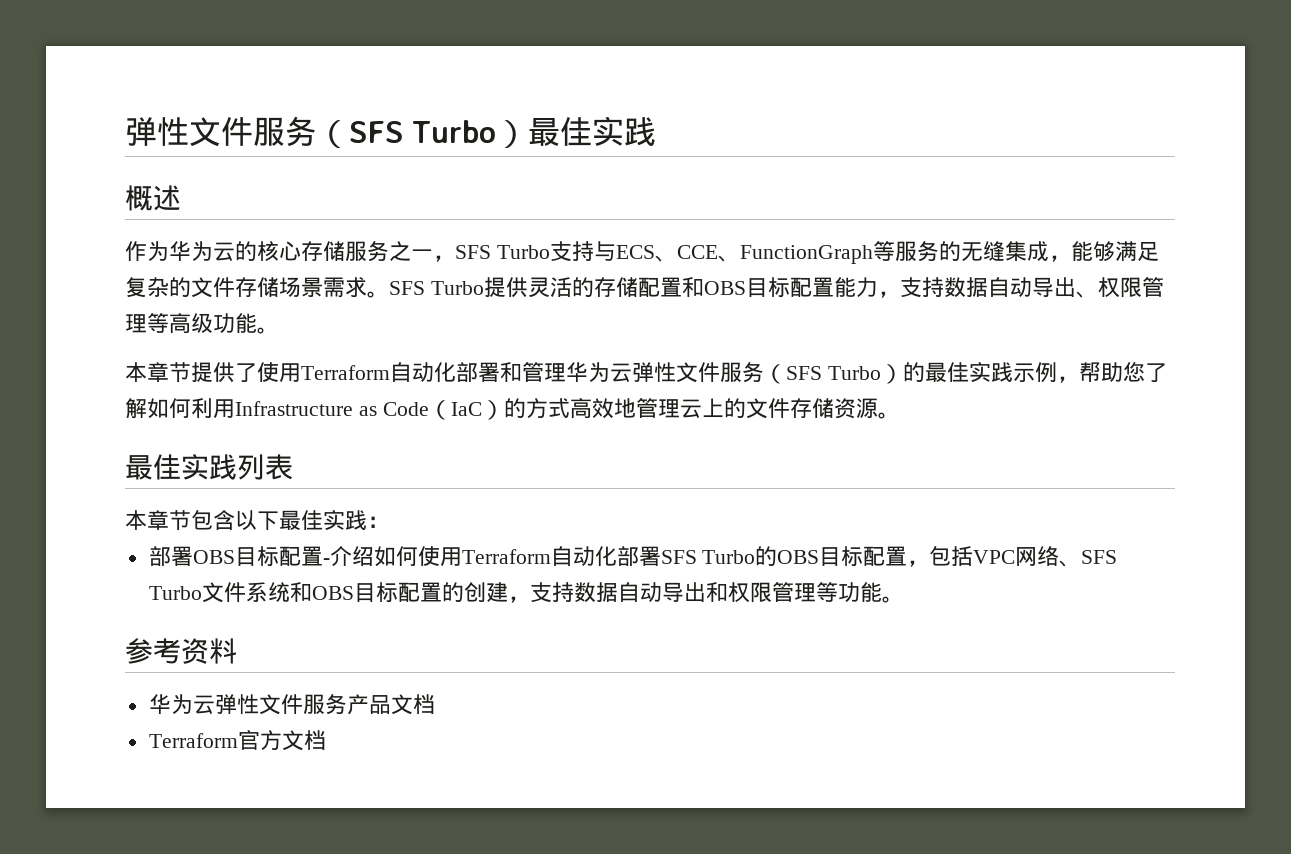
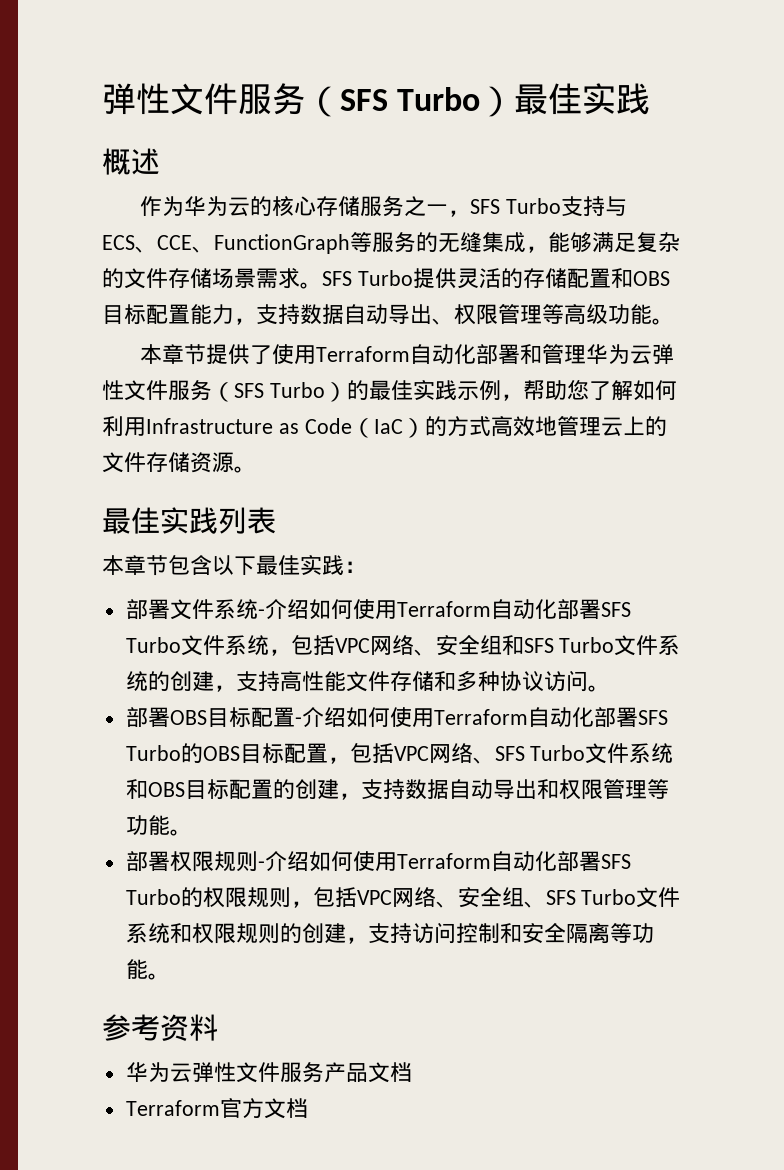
+ 部署文件系统-介绍如何使用Terraform自动化部署SFS Turbo文件系统，包括VPC网络、安全组和SFS Turbo文件系统的创建，支持高性能文件存储和多种协议访问。
+ 部署权限规则-介绍如何使用Terraform自动化部署SFS Turbo的权限规则，包括VPC网络、安全组、SFS Turbo文件系统和权限规则的创建，支持访问控制和安全隔离等功能。

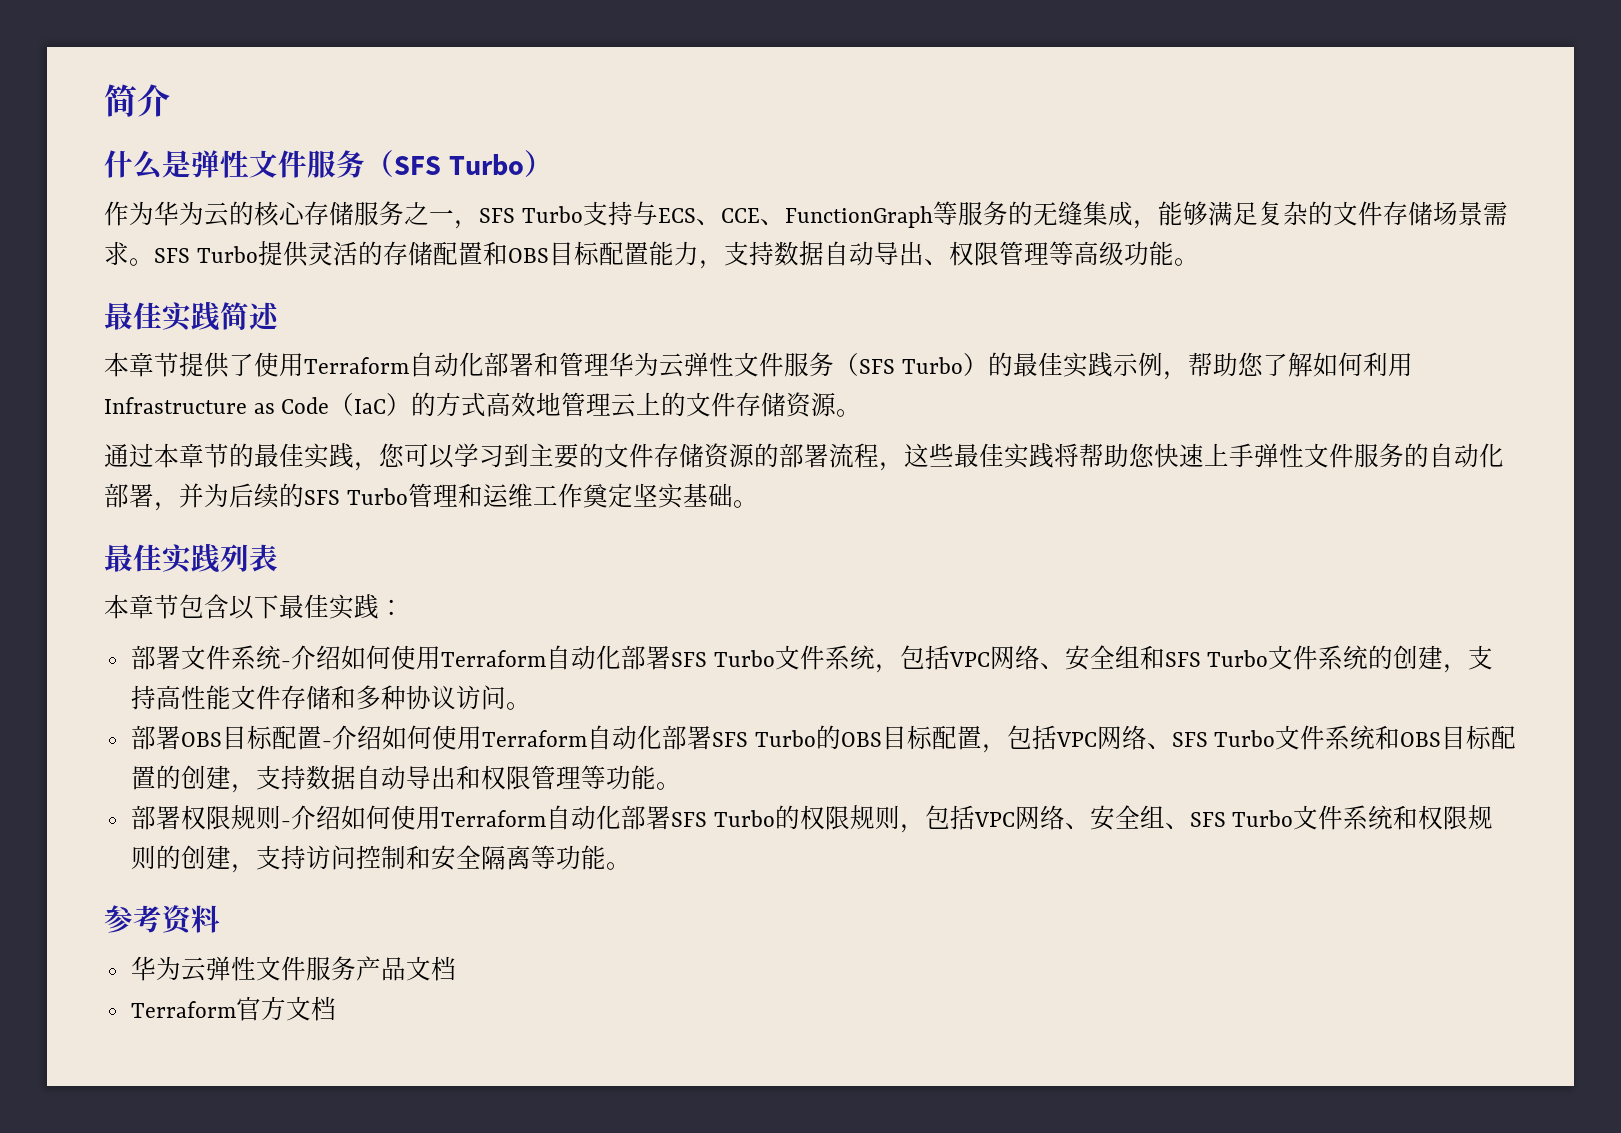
- 弹性文件服务（SFS Turbo）最佳实践
- 概述
+ 简介
+ 什么是弹性文件服务（SFS Turbo）
+ 最佳实践简述
+ 通过本章节的最佳实践，您可以学习到主要的文件存储资源的部署流程，这些最佳实践将帮助您快速上手弹性文件服务的自动化部署，并为后续的SFS Turbo管理和运维工作奠定坚实基础。

